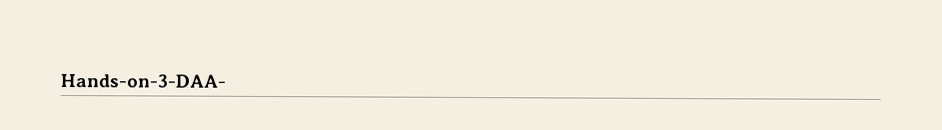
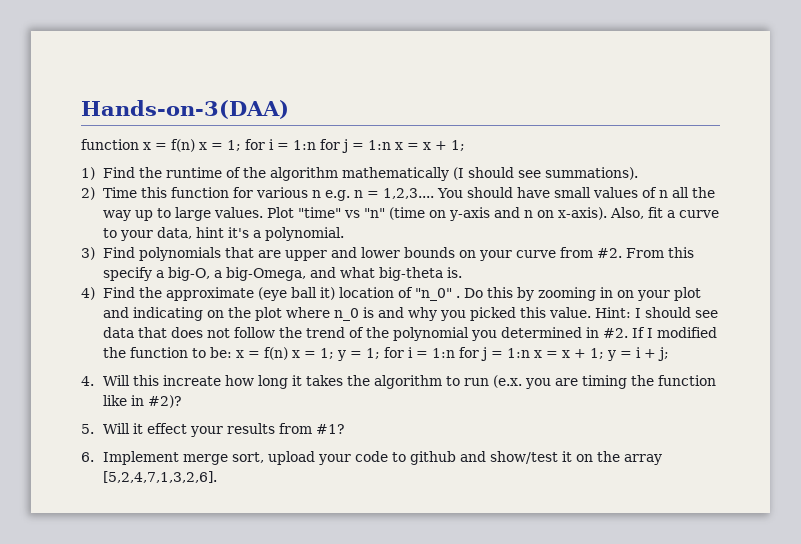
- Hands-on-3-DAA-
+ Hands-on-3(DAA)
+ function x = f(n) x = 1; for i = 1:n for j = 1:n x = x + 1;
+ 1) Find the runtime of the algorithm mathematically (I should see summations).
+ 2) Time this function for various n e.g. n = 1,2,3.... You should have small values of n all the way up to large values. Plot "time" vs "n" (time on y-axis and n on x-axis). Also, fit a curve to your data, hint it's a polynomial.
+ 3) Find polynomials that are upper and lower bounds on your curve from #2. From this specify a big-O, a big-Omega, and what big-theta is.
+ 4) Find the approximate (eye ball it) location of "n_0" . Do this by zooming in on your plot and indicating on the plot where n_0 is and why you picked this value. Hint: I should see data that does not follow the trend of the polynomial you determined in #2. If I modified the function to be: x = f(n) x = 1; y = 1; for i = 1:n for j = 1:n x = x + 1; y = i + j;
+ 4. Will this increate how long it takes the algorithm to run (e.x. you are timing the function like in #2)?
+ 5. Will it effect your results from #1?
+ 6. Implement merge sort, upload your code to github and show/test it on the array [5,2,4,7,1,3,2,6].

